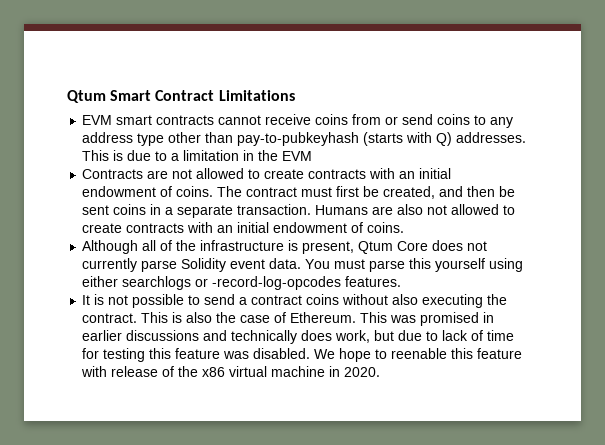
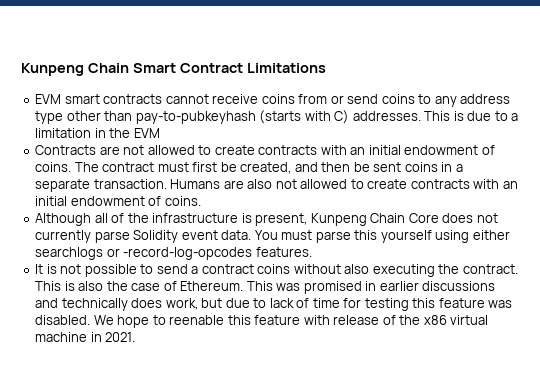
- Qtum Smart Contract Limitations
+ Kunpeng Chain Smart Contract Limitations
- EVM smart contracts cannot receive coins from or send coins to any address type other than pay-to-pubkeyhash (starts with Q) addresses.
+ EVM smart contracts cannot receive coins from or send coins to any address type other than pay-to-pubkeyhash (starts with C) addresses.
- Although all of the infrastructure is present, Qtum Core does not currently parse Solidity event data.
+ Although all of the infrastructure is present, Kunpeng Chain Core does not currently parse Solidity event data.
- We hope to reenable this feature with release of the x86 virtual machine in 2020.
+ We hope to reenable this feature with release of the x86 virtual machine in 2021.

